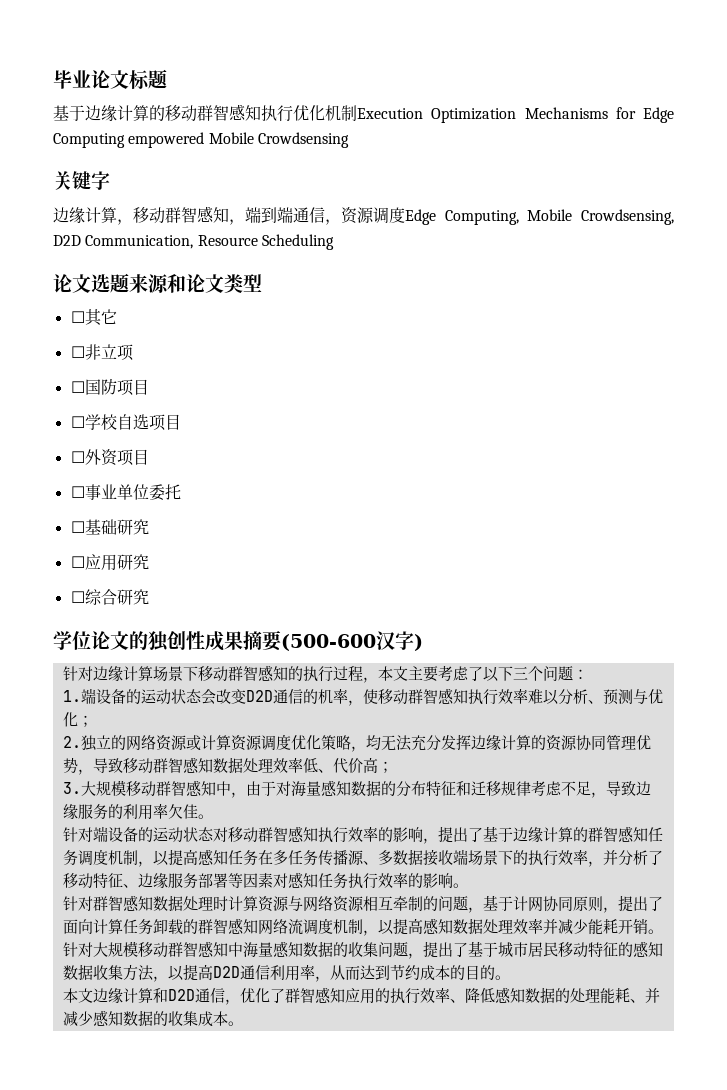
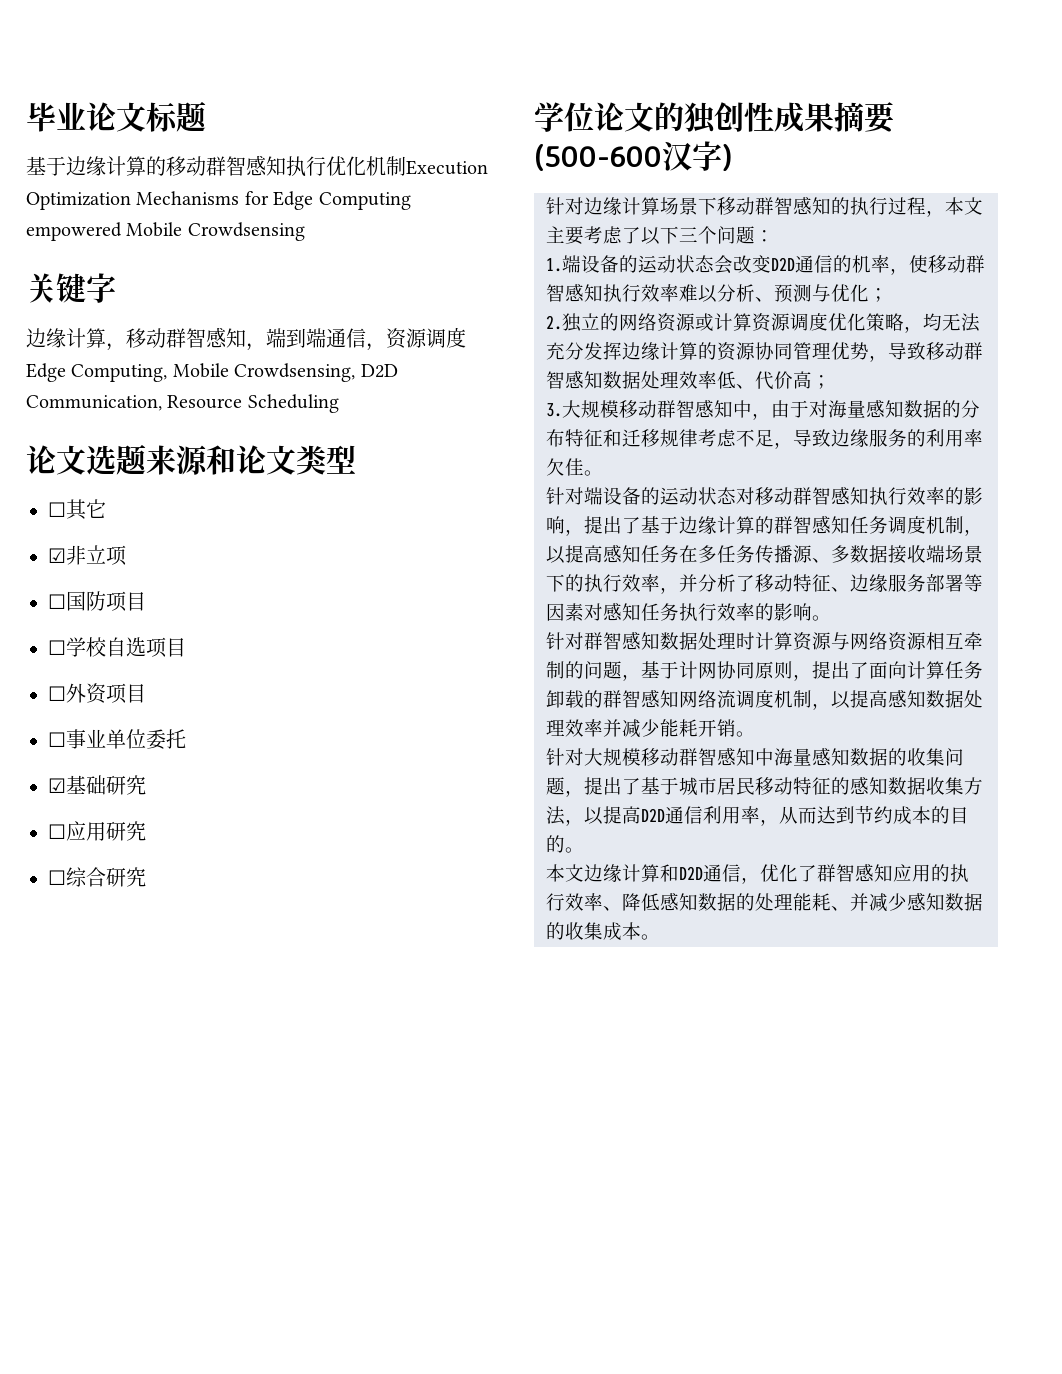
- ☐非立项
+ ☑非立项
- ☐基础研究
+ ☑基础研究

